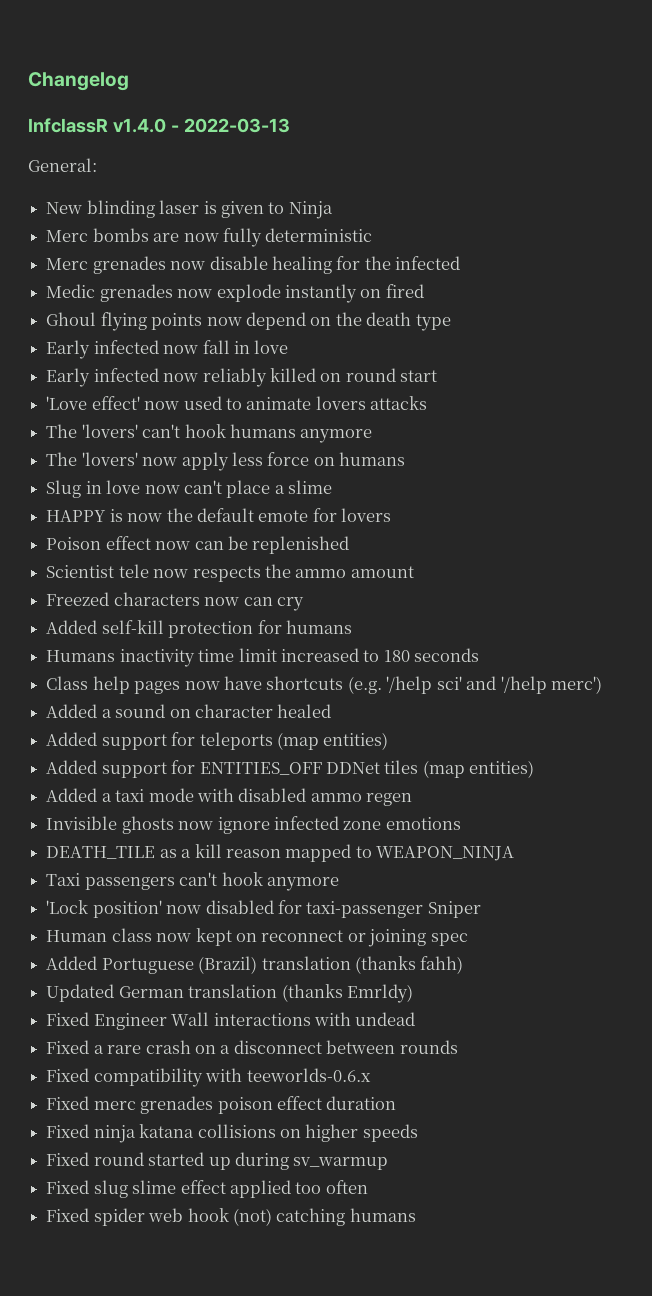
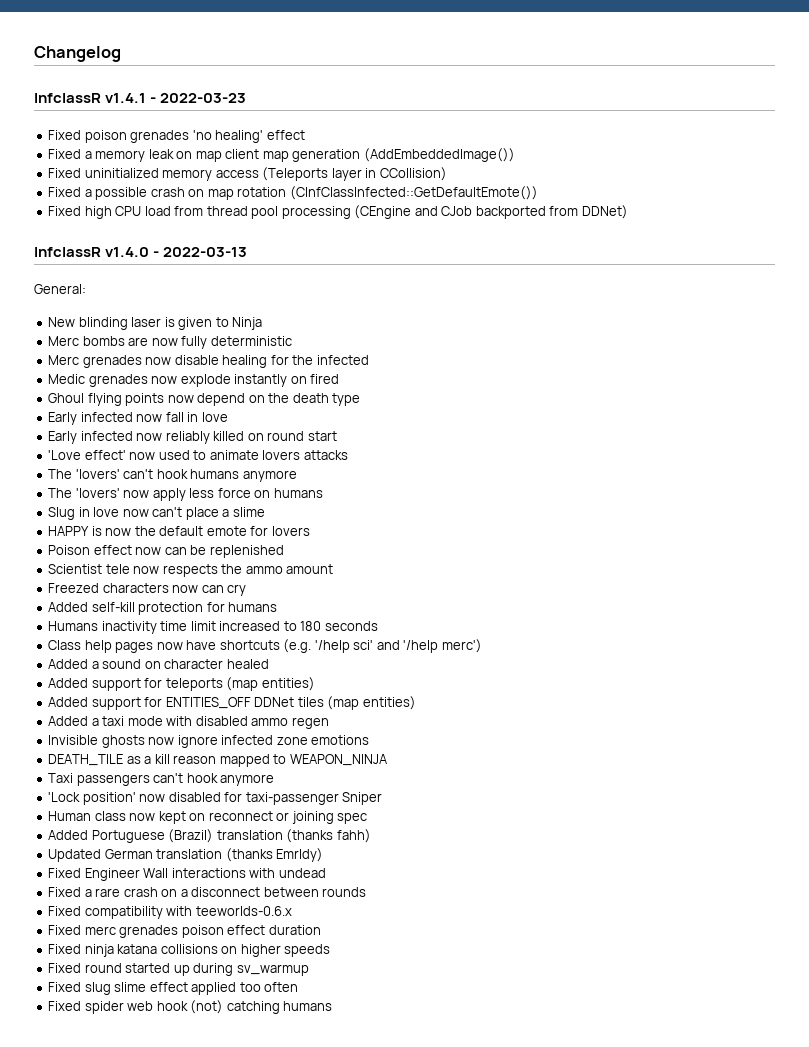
+ InfclassR v1.4.1 - 2022-03-23
+ Fixed poison grenades 'no healing' effect
+ Fixed a memory leak on map client map generation (AddEmbeddedImage())
+ Fixed uninitialized memory access (Teleports layer in CCollision)
+ Fixed a possible crash on map rotation (CInfClassInfected::GetDefaultEmote())
+ Fixed high CPU load from thread pool processing (CEngine and CJob backported from DDNet)

